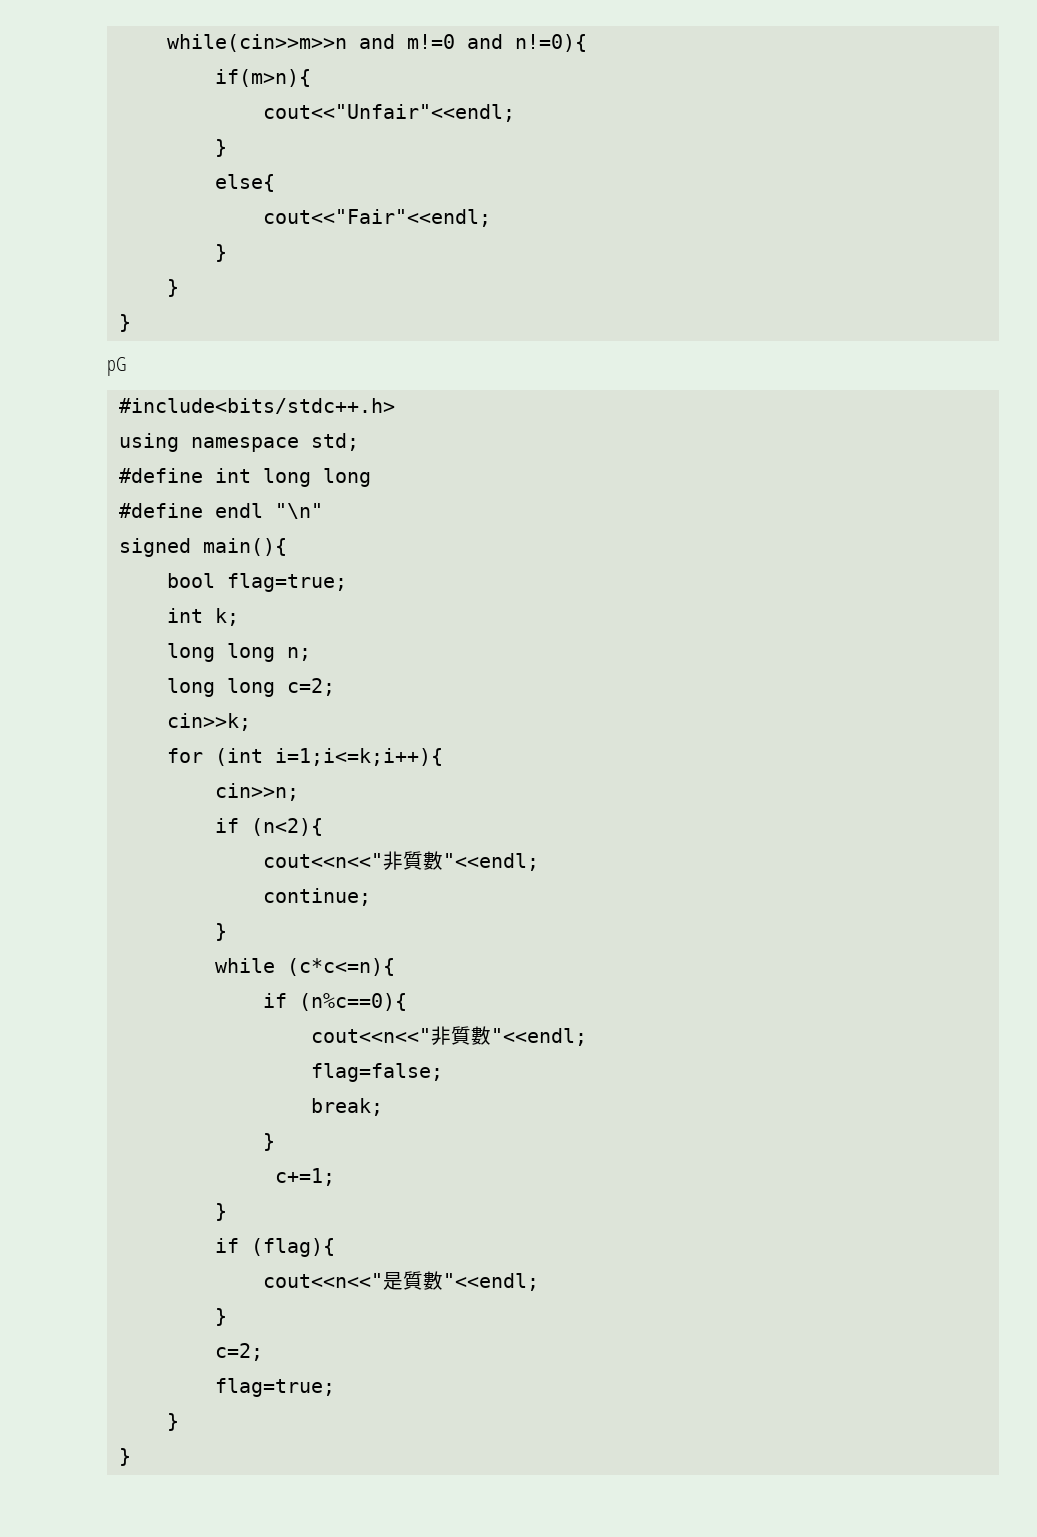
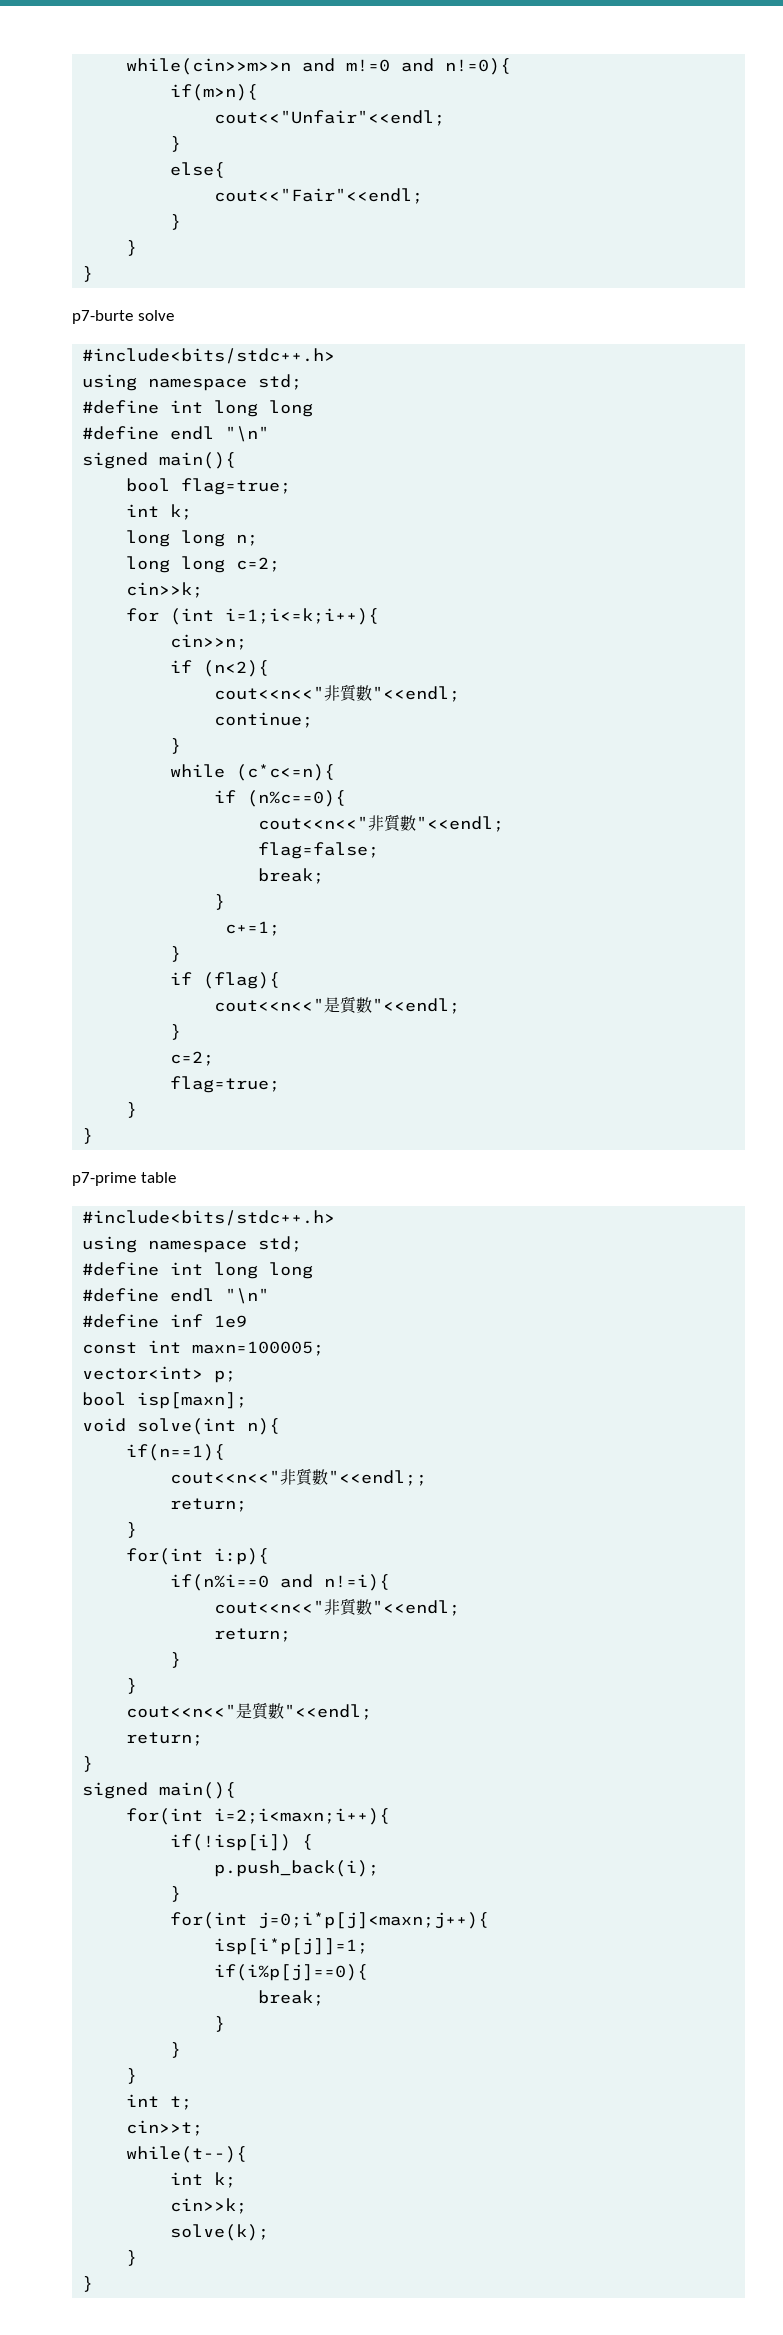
- pG
+ p7-burte solve
+ p7-prime table
+ #include<bits/stdc++.h>
+ using namespace std;
+ #define int long long
+ #define endl "\n"
+ #define inf 1e9
+ const int maxn=100005;
+ vector<int> p;
+ bool isp[maxn];
+ void solve(int n){
+ if(n==1){
+ cout<<n<<"非質數"<<endl;;
+ return;
+ }
+ for(int i:p){
+ if(n%i==0 and n!=i){
+ cout<<n<<"非質數"<<endl;
+ return;
+ }
+ }
+ cout<<n<<"是質數"<<endl;
+ return;
+ }
+ signed main(){
+ for(int i=2;i<maxn;i++){
+ if(!isp[i]) {
+ p.push_back(i);
+ }
+ for(int j=0;i*p[j]<maxn;j++){
+ isp[i*p[j]]=1;
+ if(i%p[j]==0){
+ break;
+ }
+ }
+ }
+ int t;
+ cin>>t;
+ while(t--){
+ int k;
+ cin>>k;
+ solve(k);
+ }
+ }

